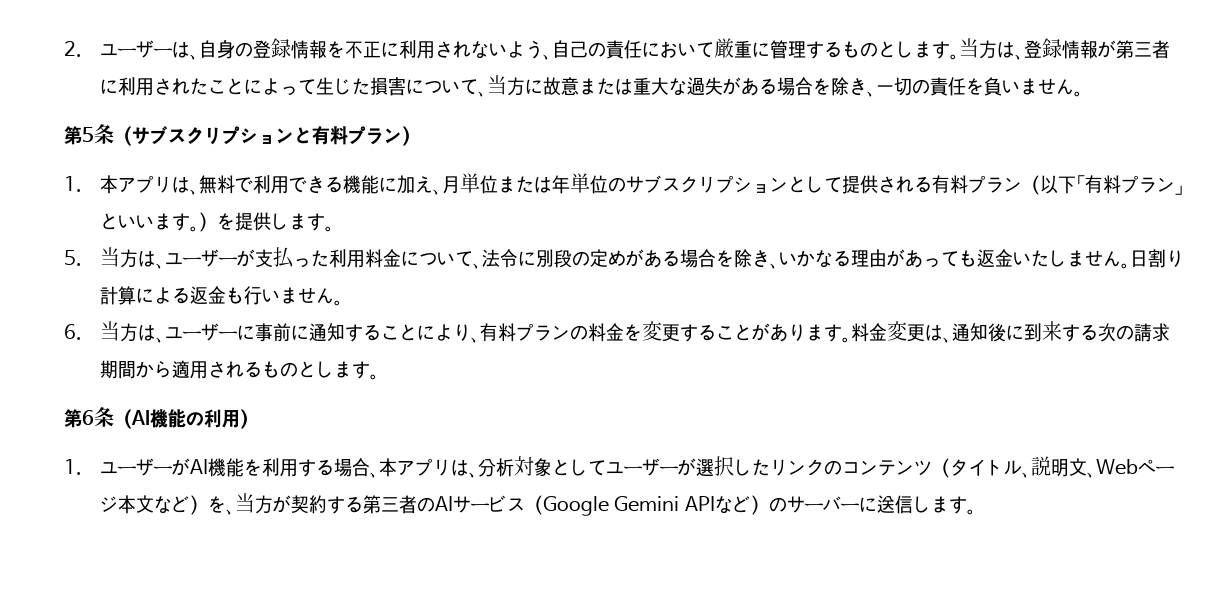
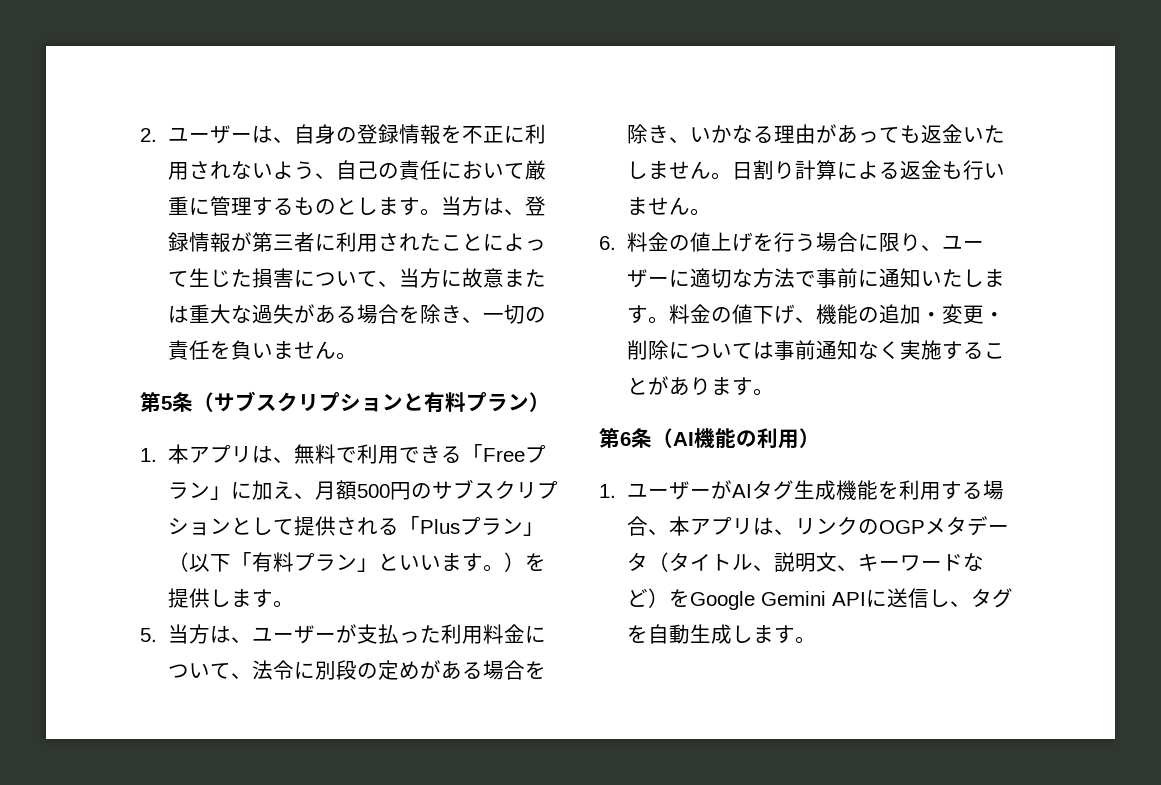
- 1.本アプリは、無料で利用できる機能に加え、月単位または年単位のサブスクリプションとして提供される有料プラン（以下「有料プラン」といいます。）を提供します。
+ 1.本アプリは、無料で利用できる「Freeプラン」に加え、月額500円のサブスクリプションとして提供される「Plusプラン」（以下「有料プラン」といいます。）を提供します。
- 6.当方は、ユーザーに事前に通知することにより、有料プランの料金を変更することがあります。料金変更は、通知後に到来する次の請求期間から適用されるものとします。
+ 6.料金の値上げを行う場合に限り、ユーザーに適切な方法で事前に通知いたします。料金の値下げ、機能の追加・変更・削除については事前通知なく実施することがあります。
- 1.ユーザーがAI機能を利用する場合、本アプリは、分析対象としてユーザーが選択したリンクのコンテンツ（タイトル、説明文、Webページ本文など）を、当方が契約する第三者のAIサービス（Google Gemini APIなど）のサーバーに送信します。
+ 1.ユーザーがAIタグ生成機能を利用する場合、本アプリは、リンクのOGPメタデータ（タイトル、説明文、キーワードなど）をGoogle Gemini APIに送信し、タグを自動生成します。

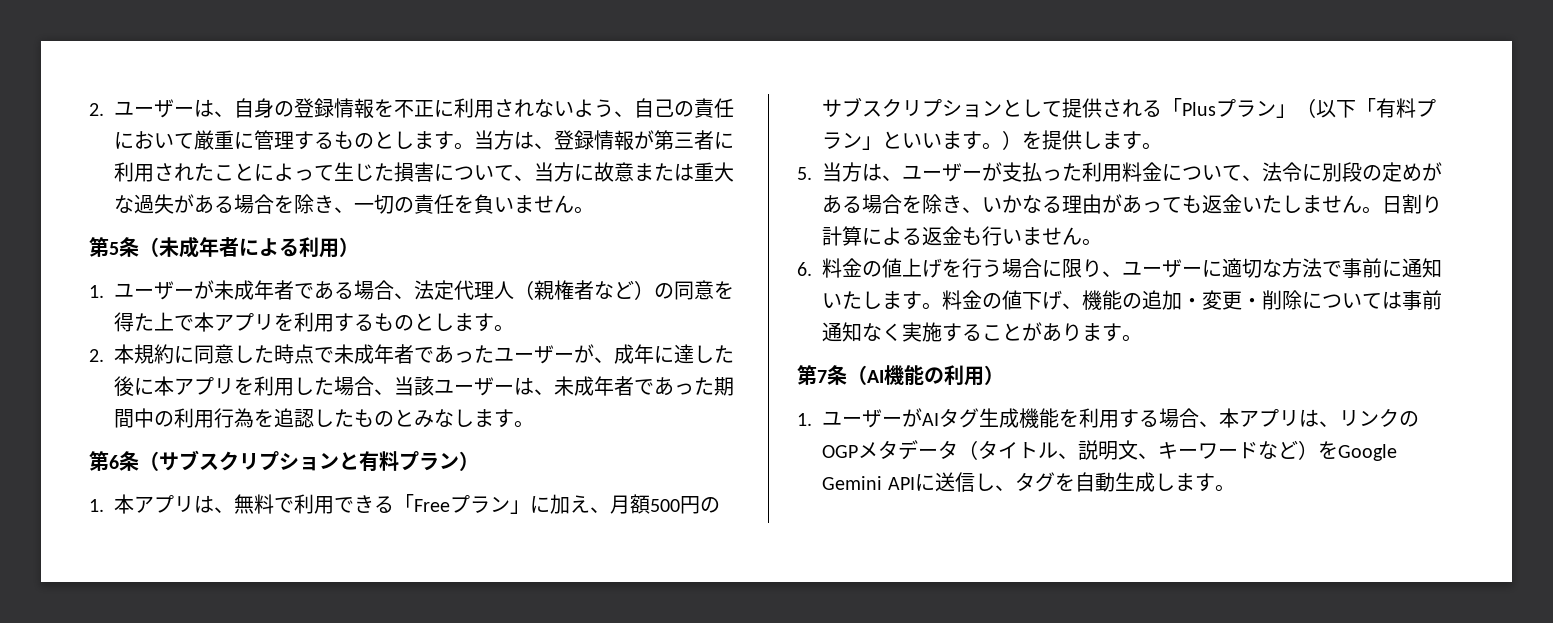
- 第5条（サブスクリプションと有料プラン）
+ 第5条（未成年者による利用）
+ 1.ユーザーが未成年者である場合、法定代理人（親権者など）の同意を得た上で本アプリを利用するものとします。
+ 2.本規約に同意した時点で未成年者であったユーザーが、成年に達した後に本アプリを利用した場合、当該ユーザーは、未成年者であった期間中の利用行為を追認したものとみなします。
+ 第6条（サブスクリプションと有料プラン）
- 第6条（AI機能の利用）
+ 第7条（AI機能の利用）

